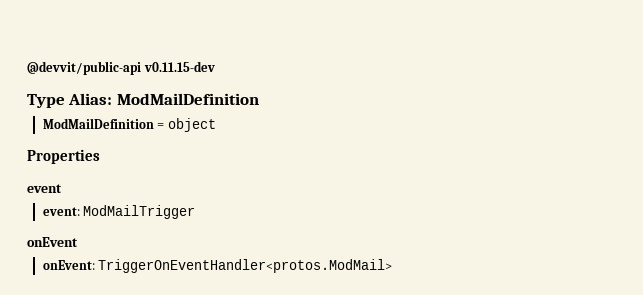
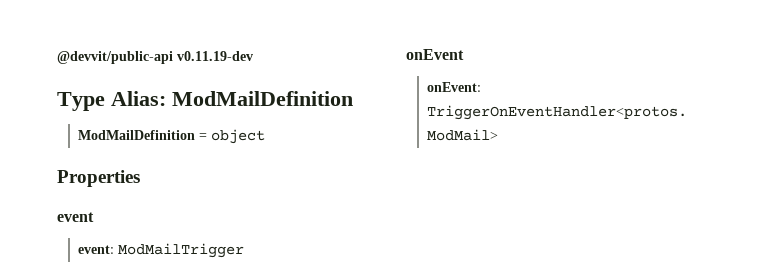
- @devvit/public-api v0.11.15-dev
+ @devvit/public-api v0.11.19-dev

